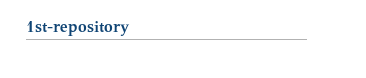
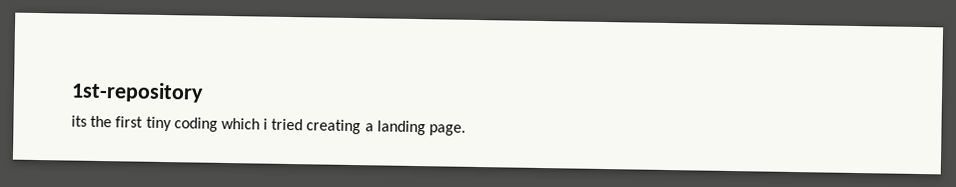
+ its the first tiny coding which i tried creating a landing page.

